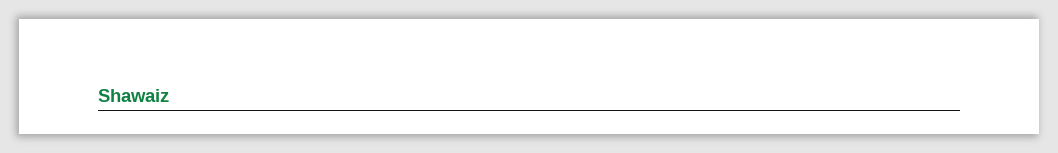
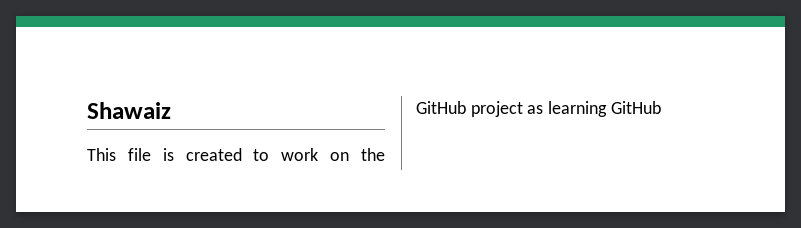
+ This file is created to work on the GitHub project as learning GitHub

